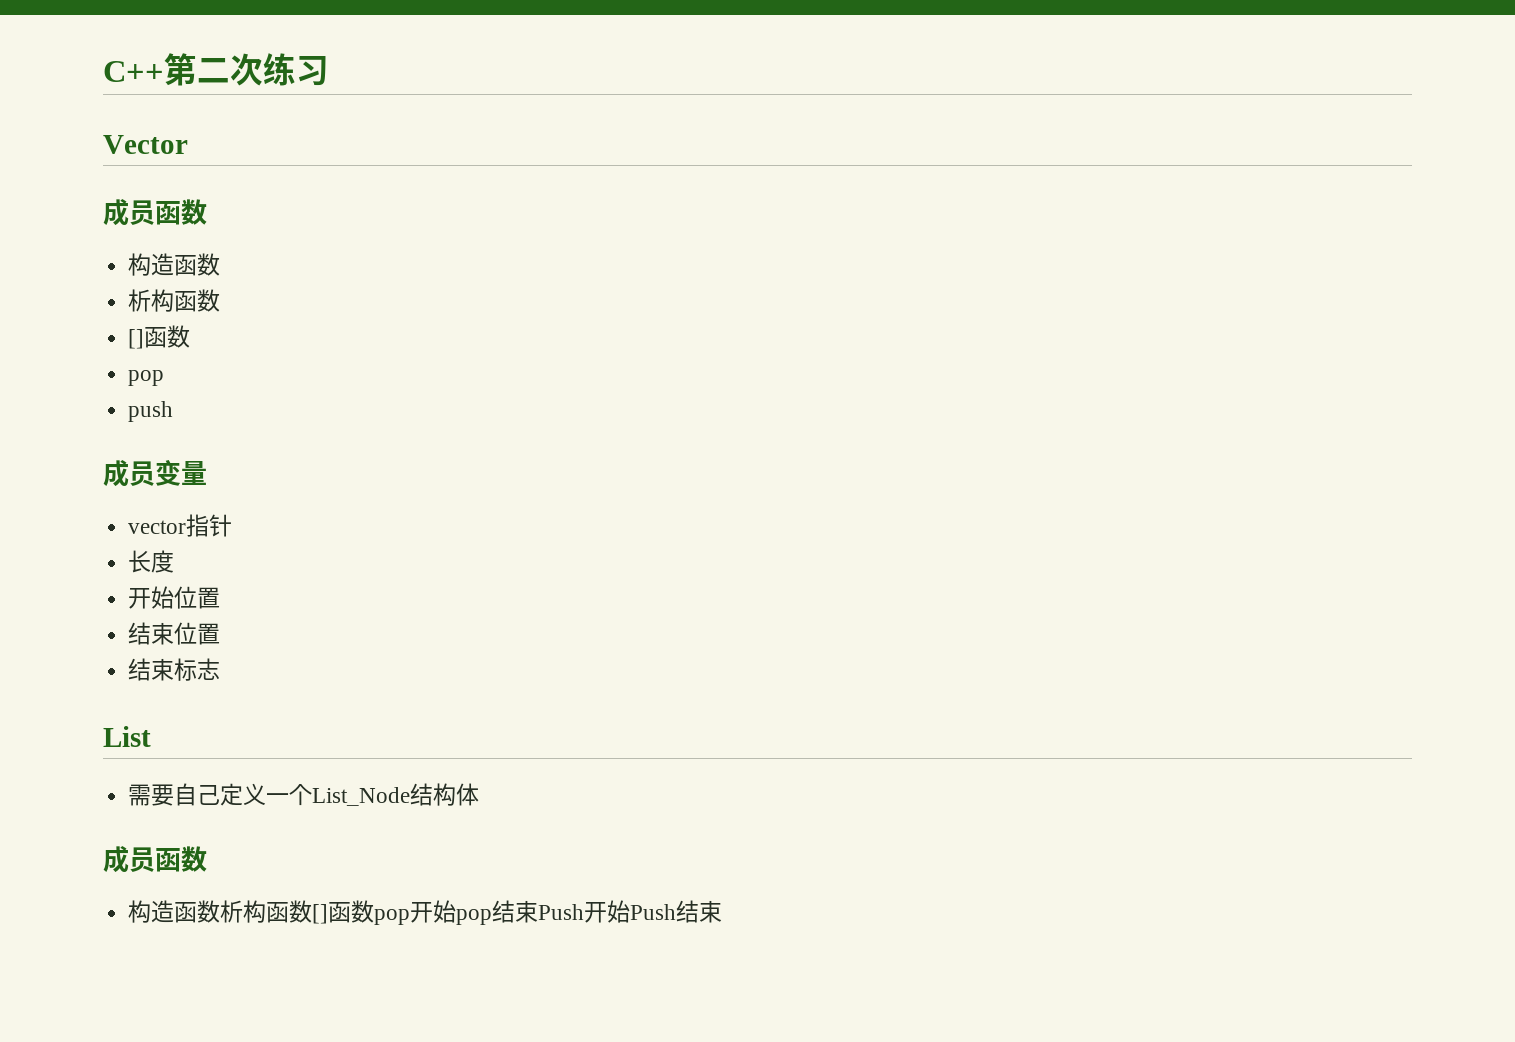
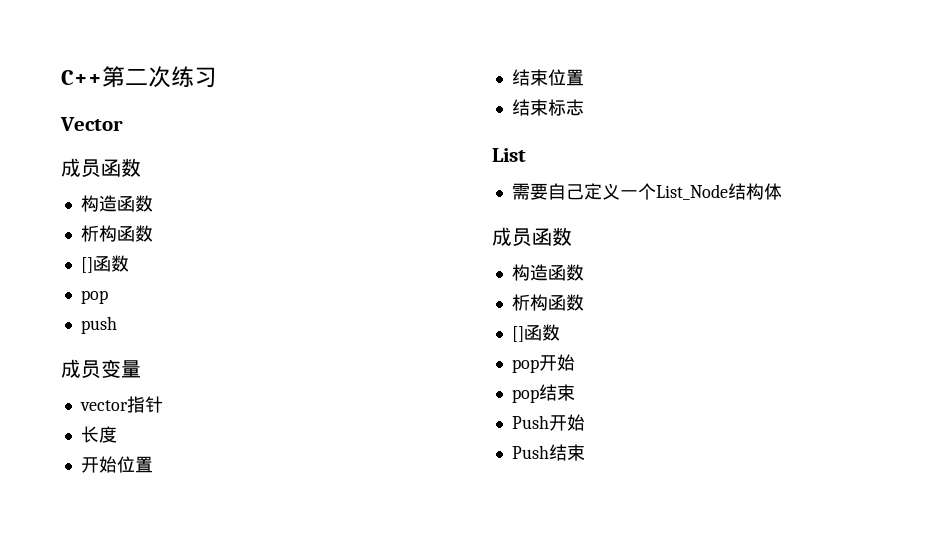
  需要自己定义一个List_Node结构体
  成员函数
- 构造函数析构函数[]函数pop开始pop结束Push开始Push结束
+ 构造函数
+ 析构函数
+ []函数
+ pop开始
+ pop结束
+ Push开始
+ Push结束

